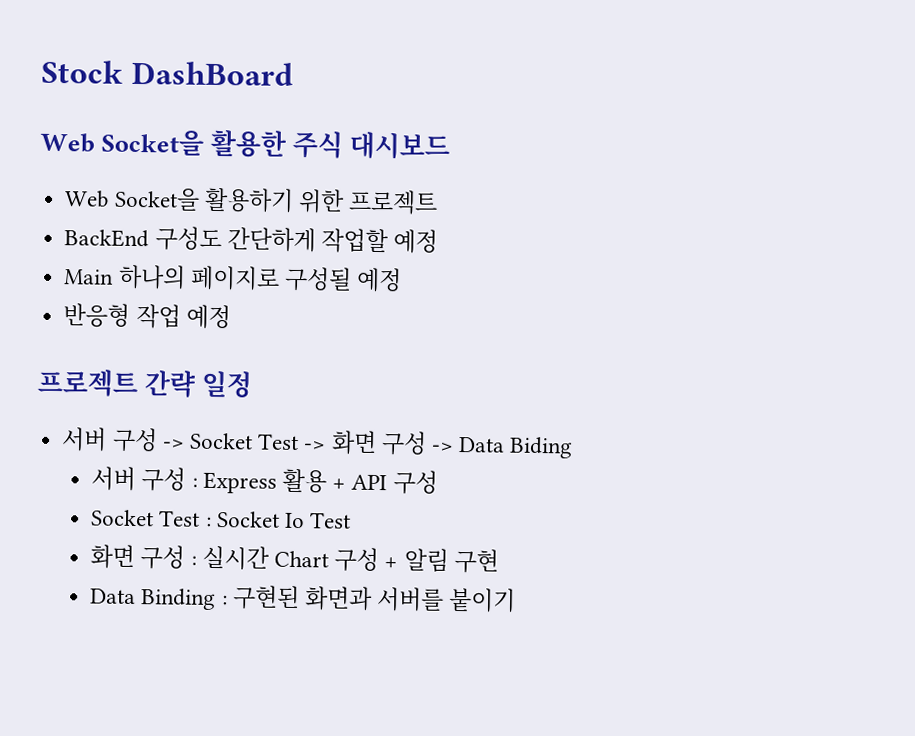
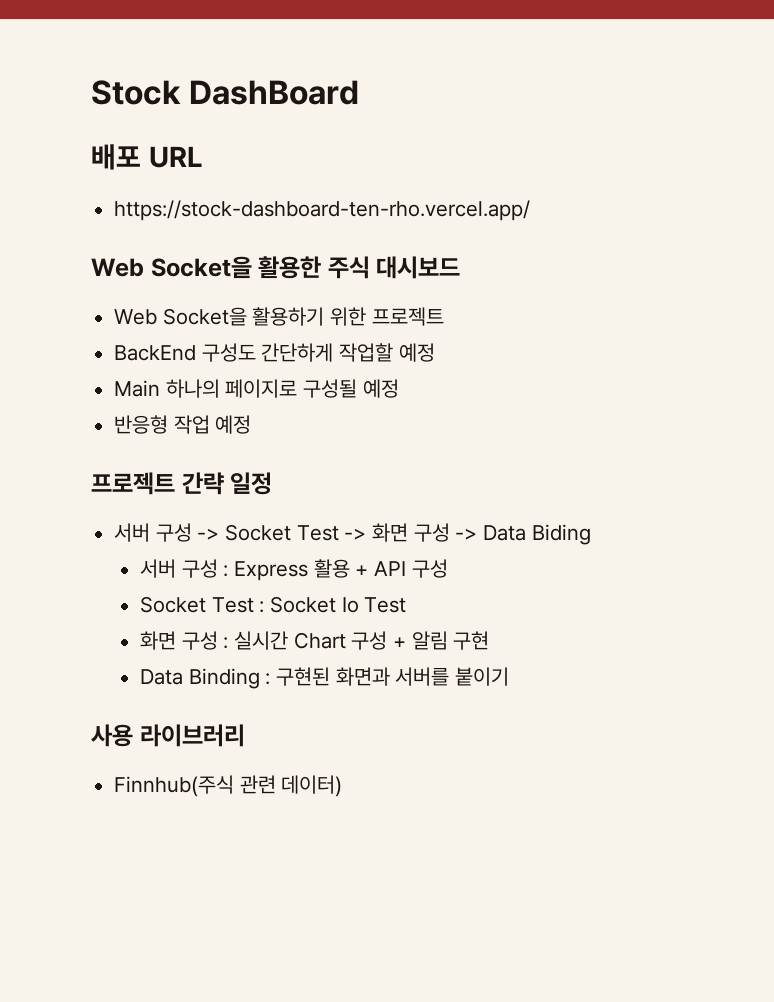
+ 배포 URL
+ https://stock-dashboard-ten-rho.vercel.app/
+ 사용 라이브러리
+ Finnhub(주식 관련 데이터)

